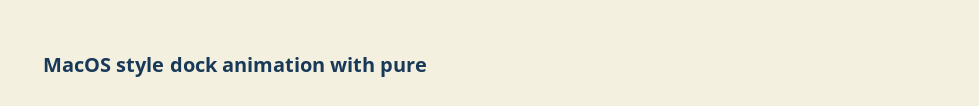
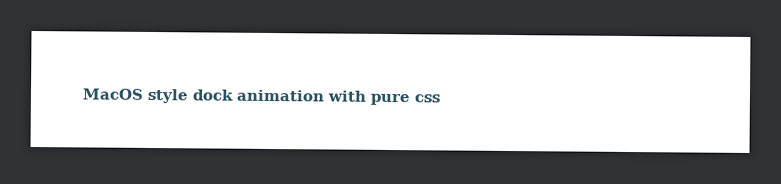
- MacOS style dock animation with pure
+ MacOS style dock animation with pure css

